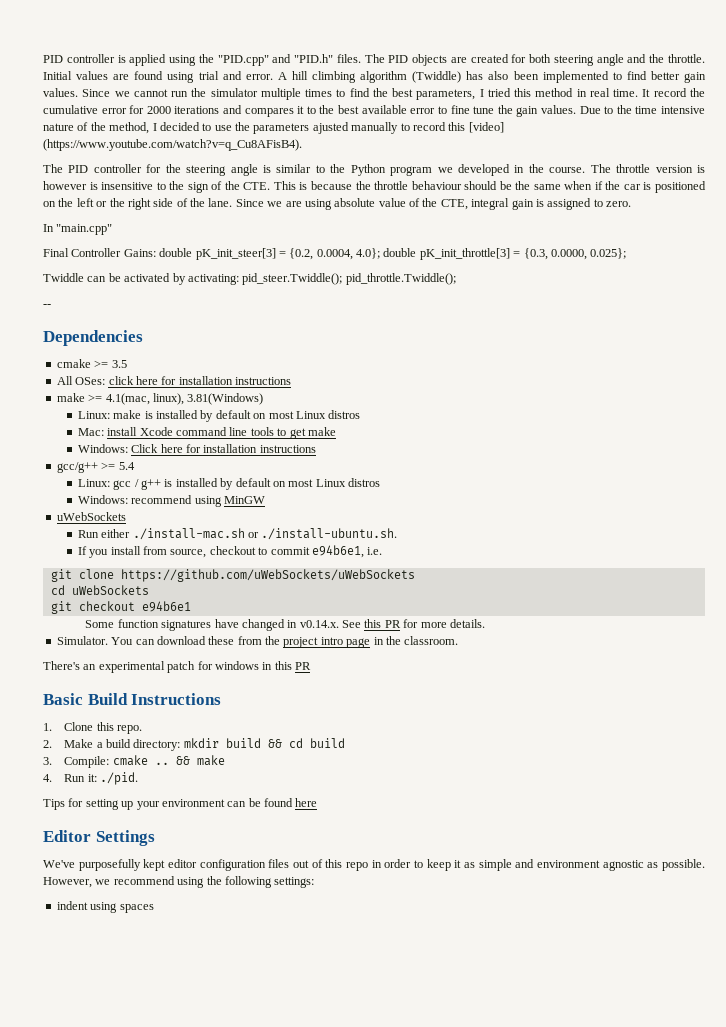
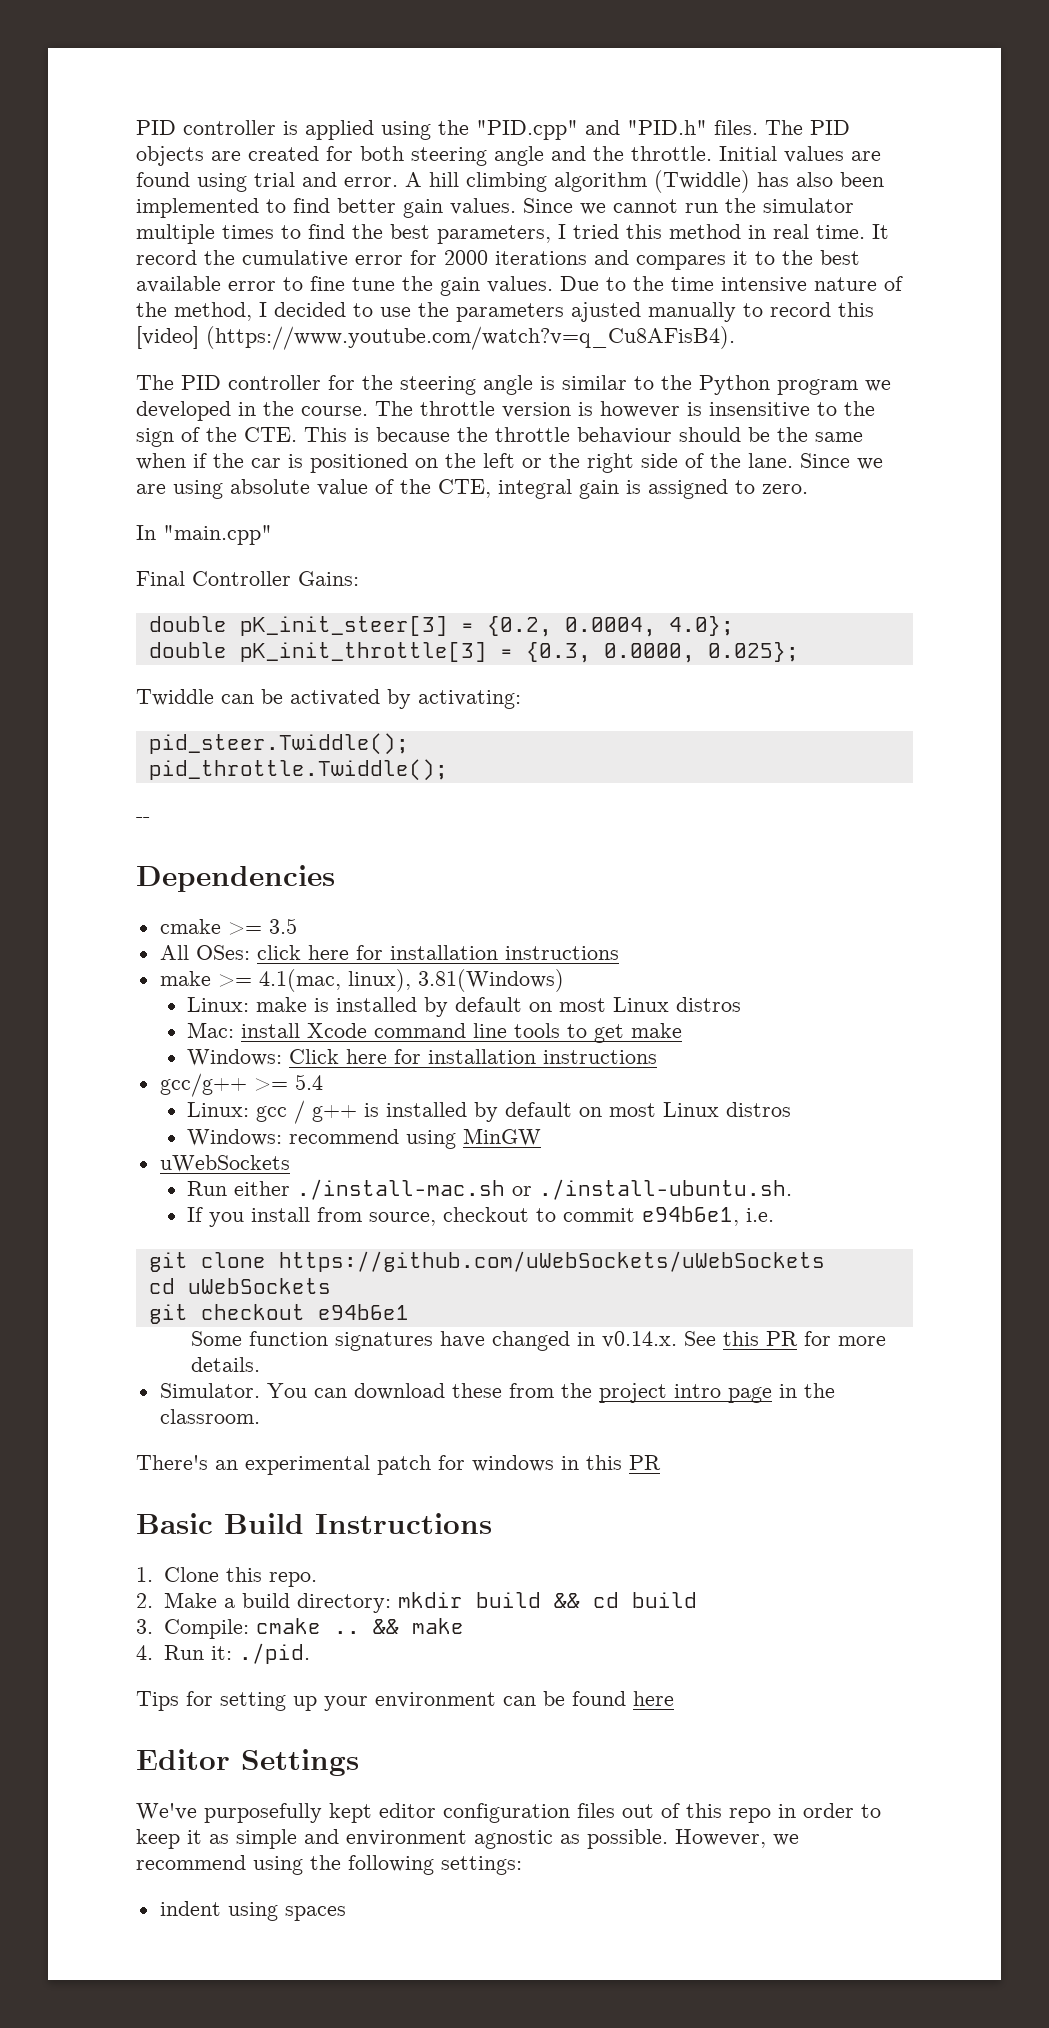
- Final Controller Gains: double pK_init_steer[3] = {0.2, 0.0004, 4.0}; double pK_init_throttle[3] = {0.3, 0.0000, 0.025};
+ Final Controller Gains:
+ double pK_init_steer[3] = {0.2, 0.0004, 4.0};
+ double pK_init_throttle[3] = {0.3, 0.0000, 0.025};
- Twiddle can be activated by activating: pid_steer.Twiddle(); pid_throttle.Twiddle();
+ Twiddle can be activated by activating:
+ pid_steer.Twiddle();
+ pid_throttle.Twiddle();

